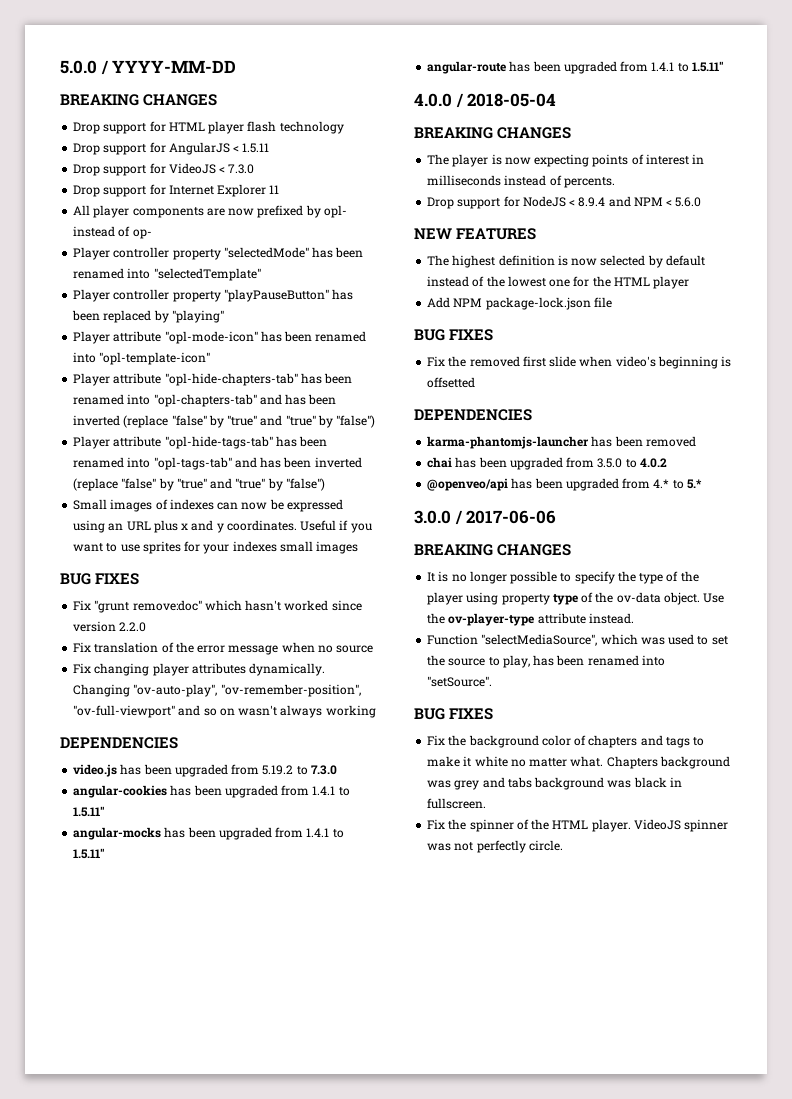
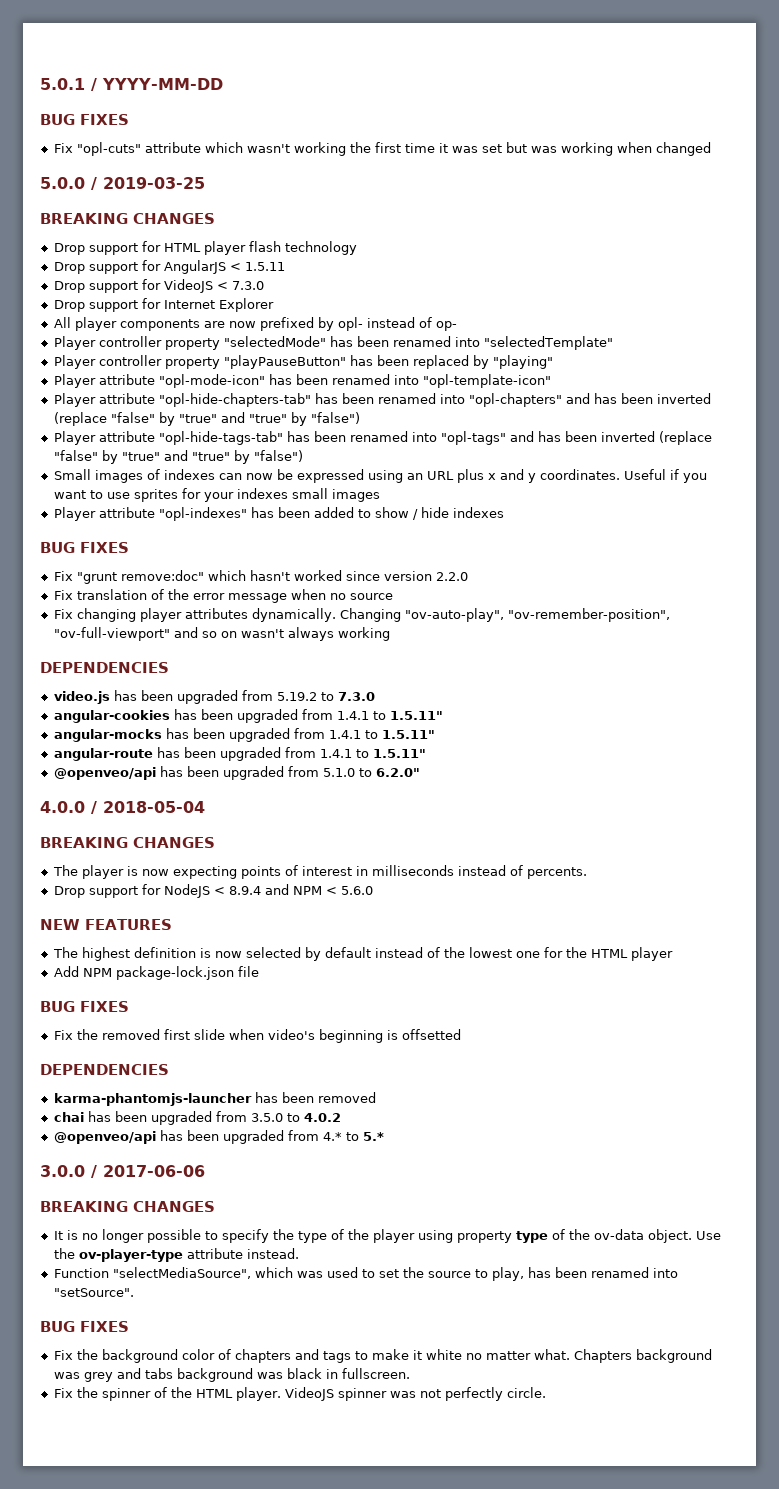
+ 5.0.1 / YYYY-MM-DD
+ BUG FIXES
+ Fix "opl-cuts" attribute which wasn't working the first time it was set but was working when changed
- 5.0.0 / YYYY-MM-DD
+ 5.0.0 / 2019-03-25
- Drop support for Internet Explorer 11
+ Drop support for Internet Explorer
- Player attribute "opl-hide-chapters-tab" has been renamed into "opl-chapters-tab" and has been inverted (replace "false" by "true" and "true" by "false")
+ Player attribute "opl-hide-chapters-tab" has been renamed into "opl-chapters" and has been inverted (replace "false" by "true" and "true" by "false")
- Player attribute "opl-hide-tags-tab" has been renamed into "opl-tags-tab" and has been inverted (replace "false" by "true" and "true" by "false")
+ Player attribute "opl-hide-tags-tab" has been renamed into "opl-tags" and has been inverted (replace "false" by "true" and "true" by "false")
+ Player attribute "opl-indexes" has been added to show / hide indexes
+ @openveo/api has been upgraded from 5.1.0 to 6.2.0"

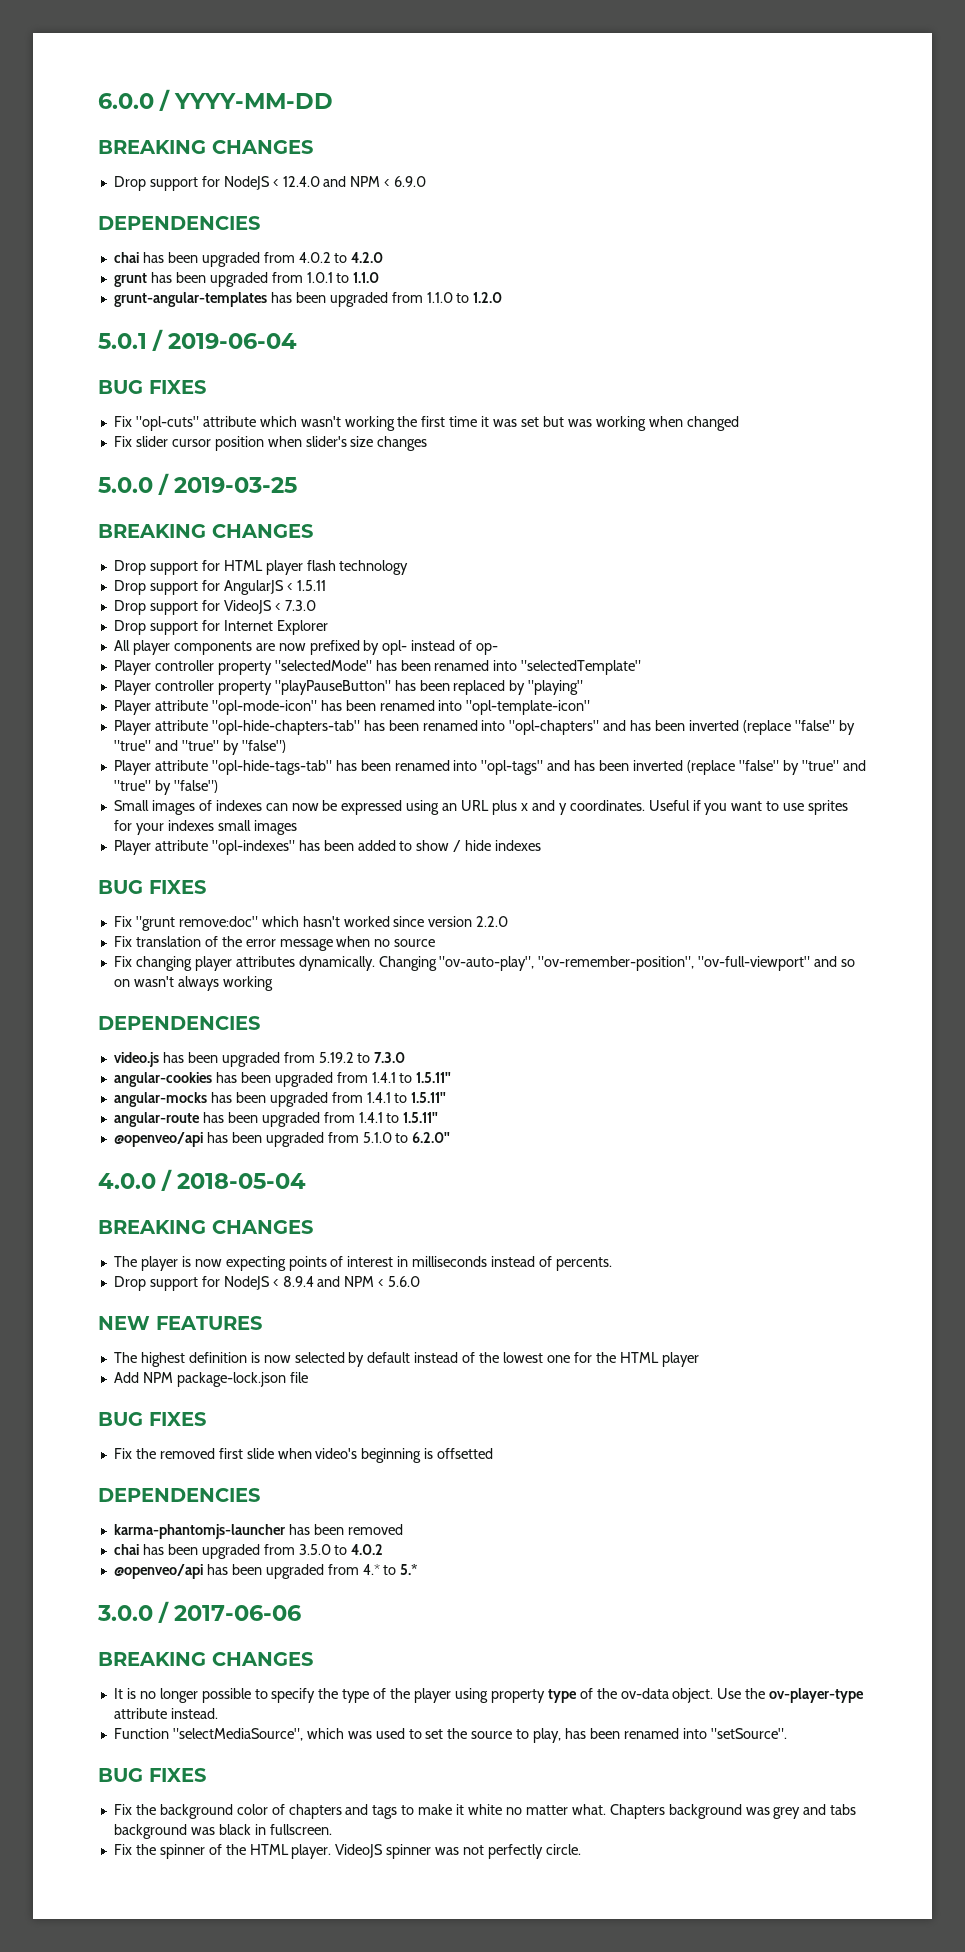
+ 6.0.0 / YYYY-MM-DD
+ BREAKING CHANGES
+ Drop support for NodeJS < 12.4.0 and NPM < 6.9.0
+ DEPENDENCIES
+ chai has been upgraded from 4.0.2 to 4.2.0
+ grunt has been upgraded from 1.0.1 to 1.1.0
+ grunt-angular-templates has been upgraded from 1.1.0 to 1.2.0
- 5.0.1 / YYYY-MM-DD
+ 5.0.1 / 2019-06-04
+ Fix slider cursor position when slider's size changes

